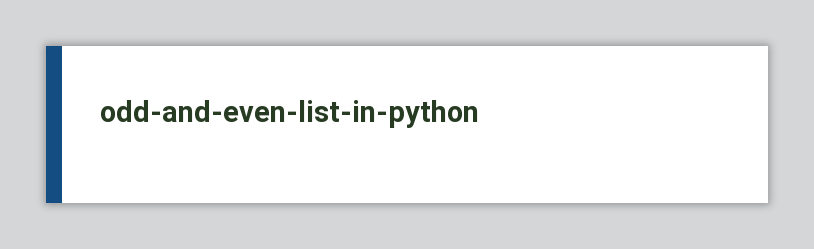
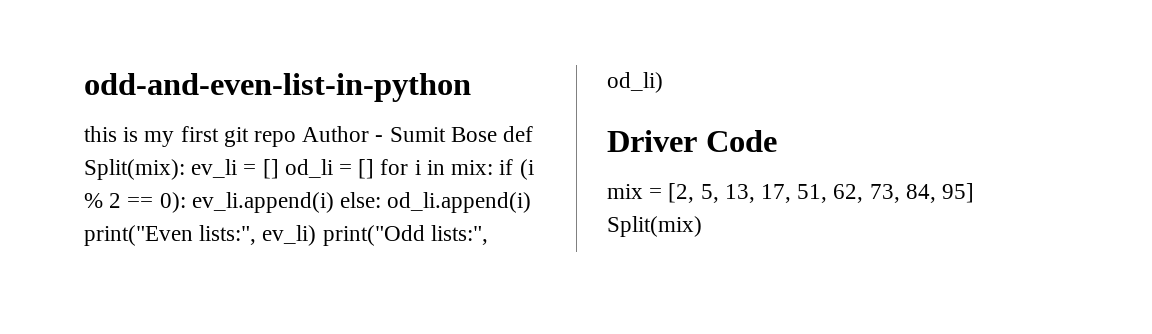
+ this is my first git repo Author - Sumit Bose def Split(mix): ev_li = [] od_li = [] for i in mix: if (i % 2 == 0): ev_li.append(i) else: od_li.append(i) print("Even lists:", ev_li) print("Odd lists:", od_li)
+ Driver Code
+ mix = [2, 5, 13, 17, 51, 62, 73, 84, 95] Split(mix)

